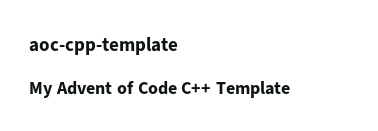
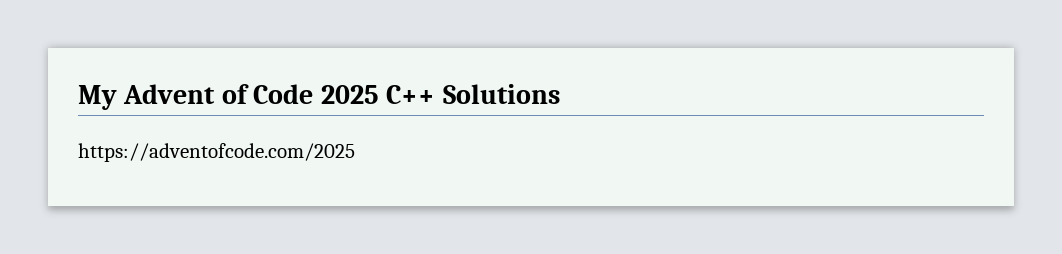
- aoc-cpp-template
- My Advent of Code C++ Template
+ My Advent of Code 2025 C++ Solutions
+ https://adventofcode.com/2025

